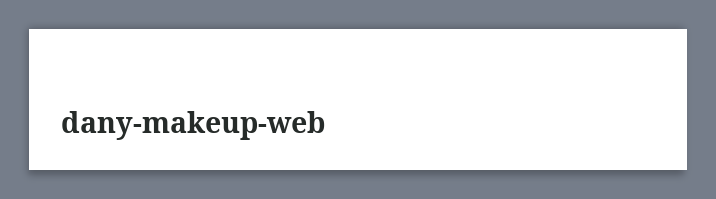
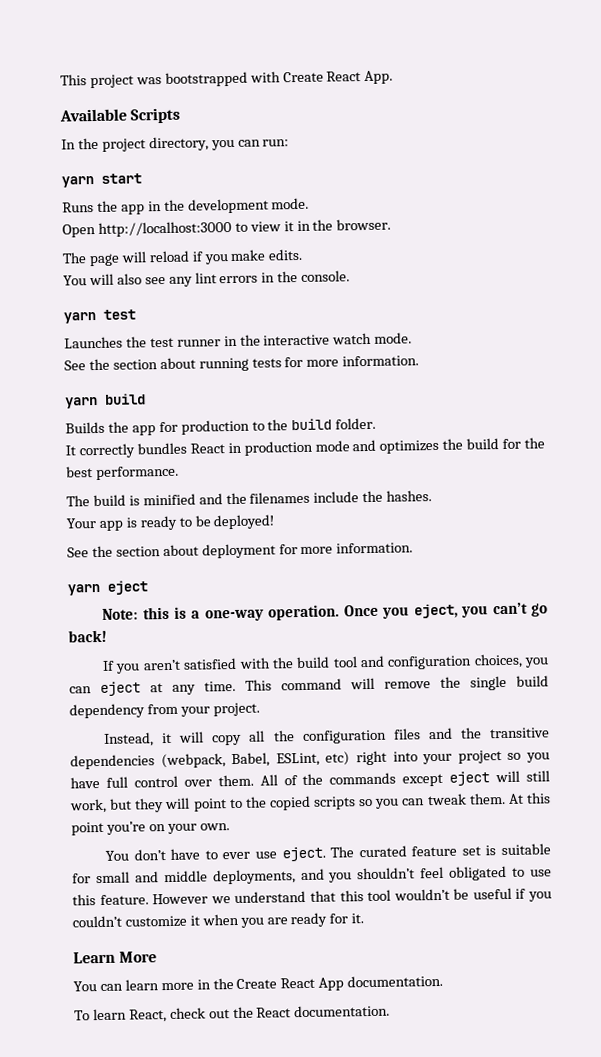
- dany-makeup-web
+ This project was bootstrapped with Create React App.
+ Available Scripts
+ In the project directory, you can run:
+ yarn start
+ Runs the app in the development mode.
+ Open http://localhost:3000 to view it in the browser.
+ The page will reload if you make edits.
+ You will also see any lint errors in the console.
+ yarn test
+ Launches the test runner in the interactive watch mode.
+ See the section about running tests for more information.
+ yarn build
+ Builds the app for production to the build folder.
+ It correctly bundles React in production mode and optimizes the build for the best performance.
+ The build is minified and the filenames include the hashes.
+ Your app is ready to be deployed!
+ See the section about deployment for more information.
+ yarn eject
+ Note: this is a one-way operation. Once you eject, you can’t go back!
+ If you aren’t satisfied with the build tool and configuration choices, you can eject at any time. This command will remove the single build dependency from your project.
+ Instead, it will copy all the configuration files and the transitive dependencies (webpack, Babel, ESLint, etc) right into your project so you have full control over them. All of the commands except eject will still work, but they will point to the copied scripts so you can tweak them. At this point you’re on your own.
+ You don’t have to ever use eject. The curated feature set is suitable for small and middle deployments, and you shouldn’t feel obligated to use this feature. However we understand that this tool wouldn’t be useful if you couldn’t customize it when you are ready for it.
+ Learn More
+ You can learn more in the Create React App documentation.
+ To learn React, check out the React documentation.

